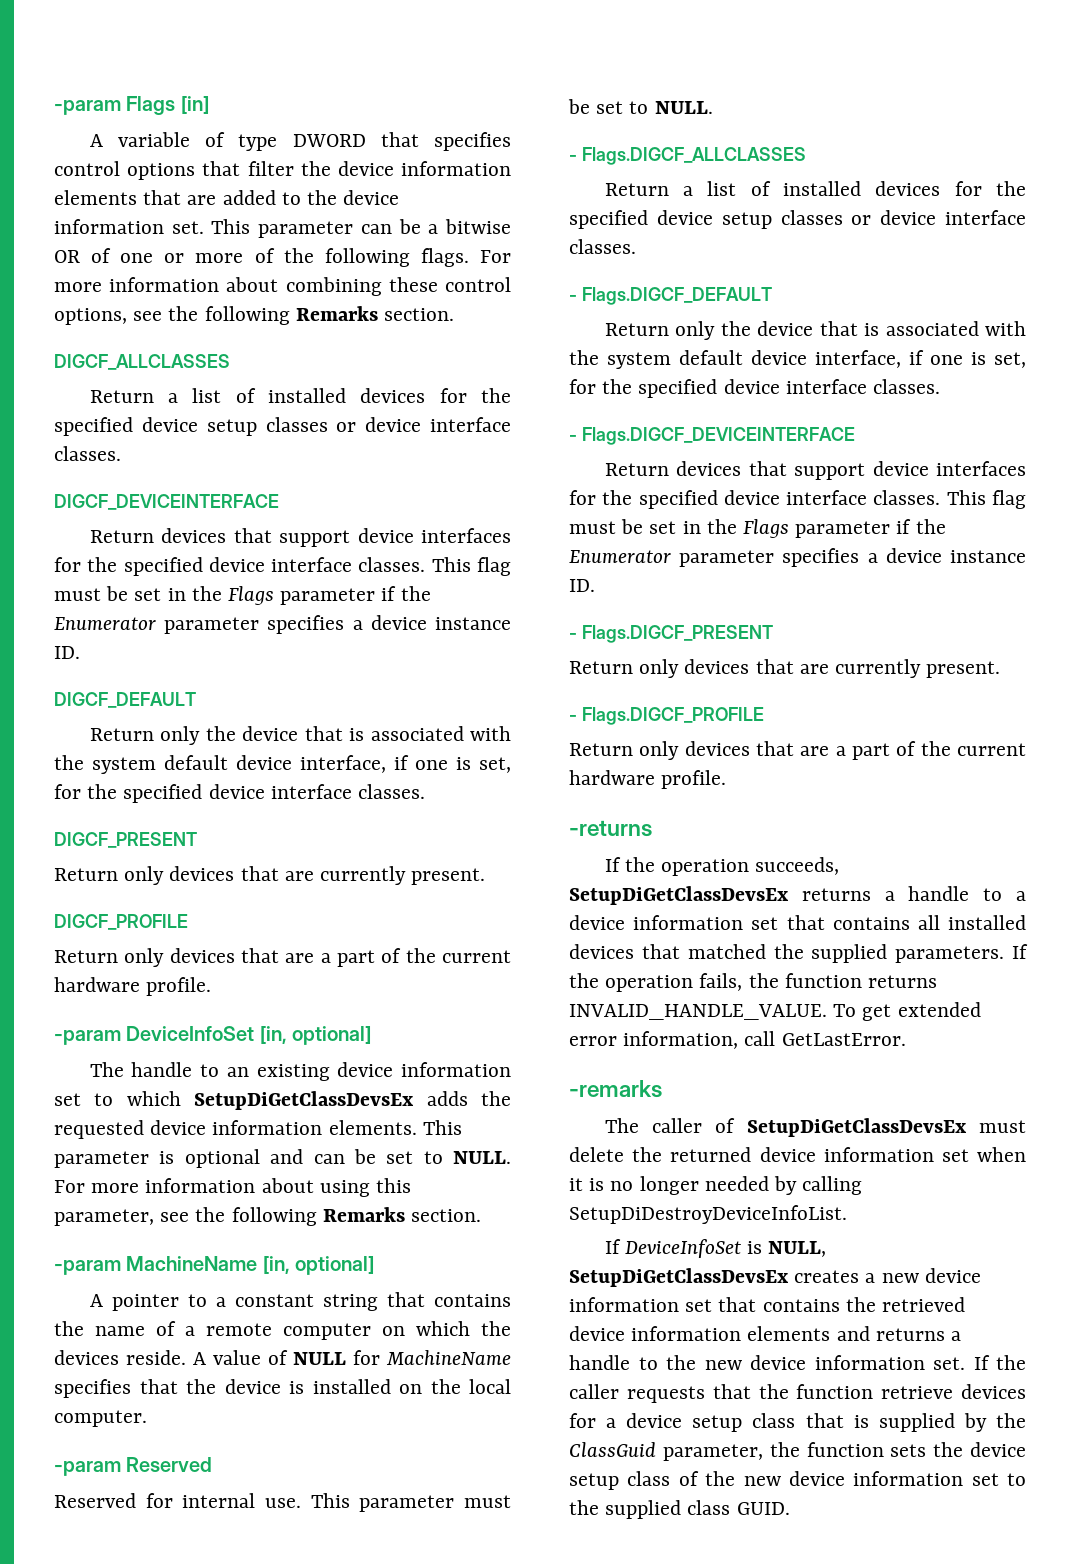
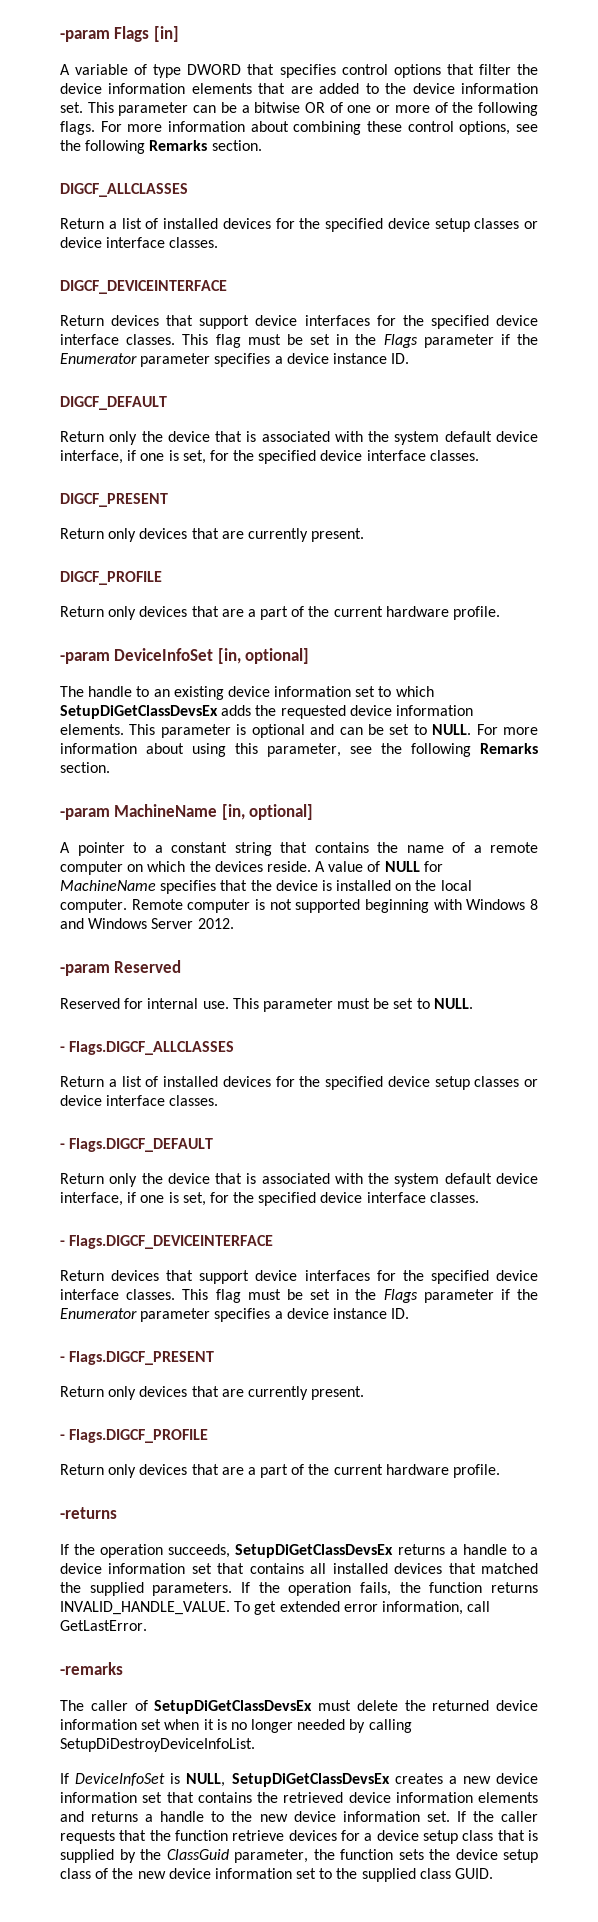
+ Remote computer is not supported beginning with Windows 8 and Windows Server 2012.

